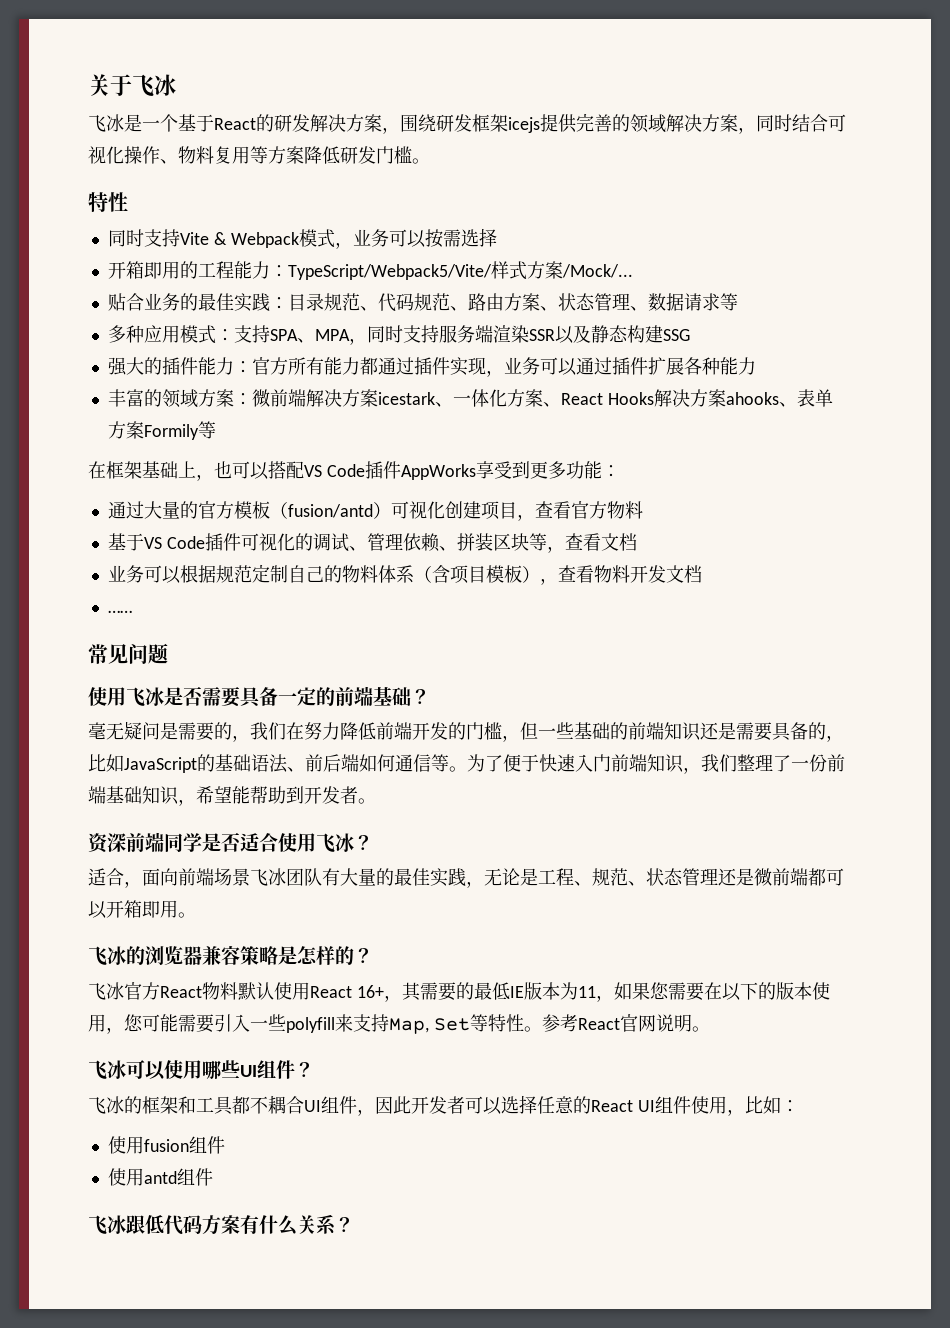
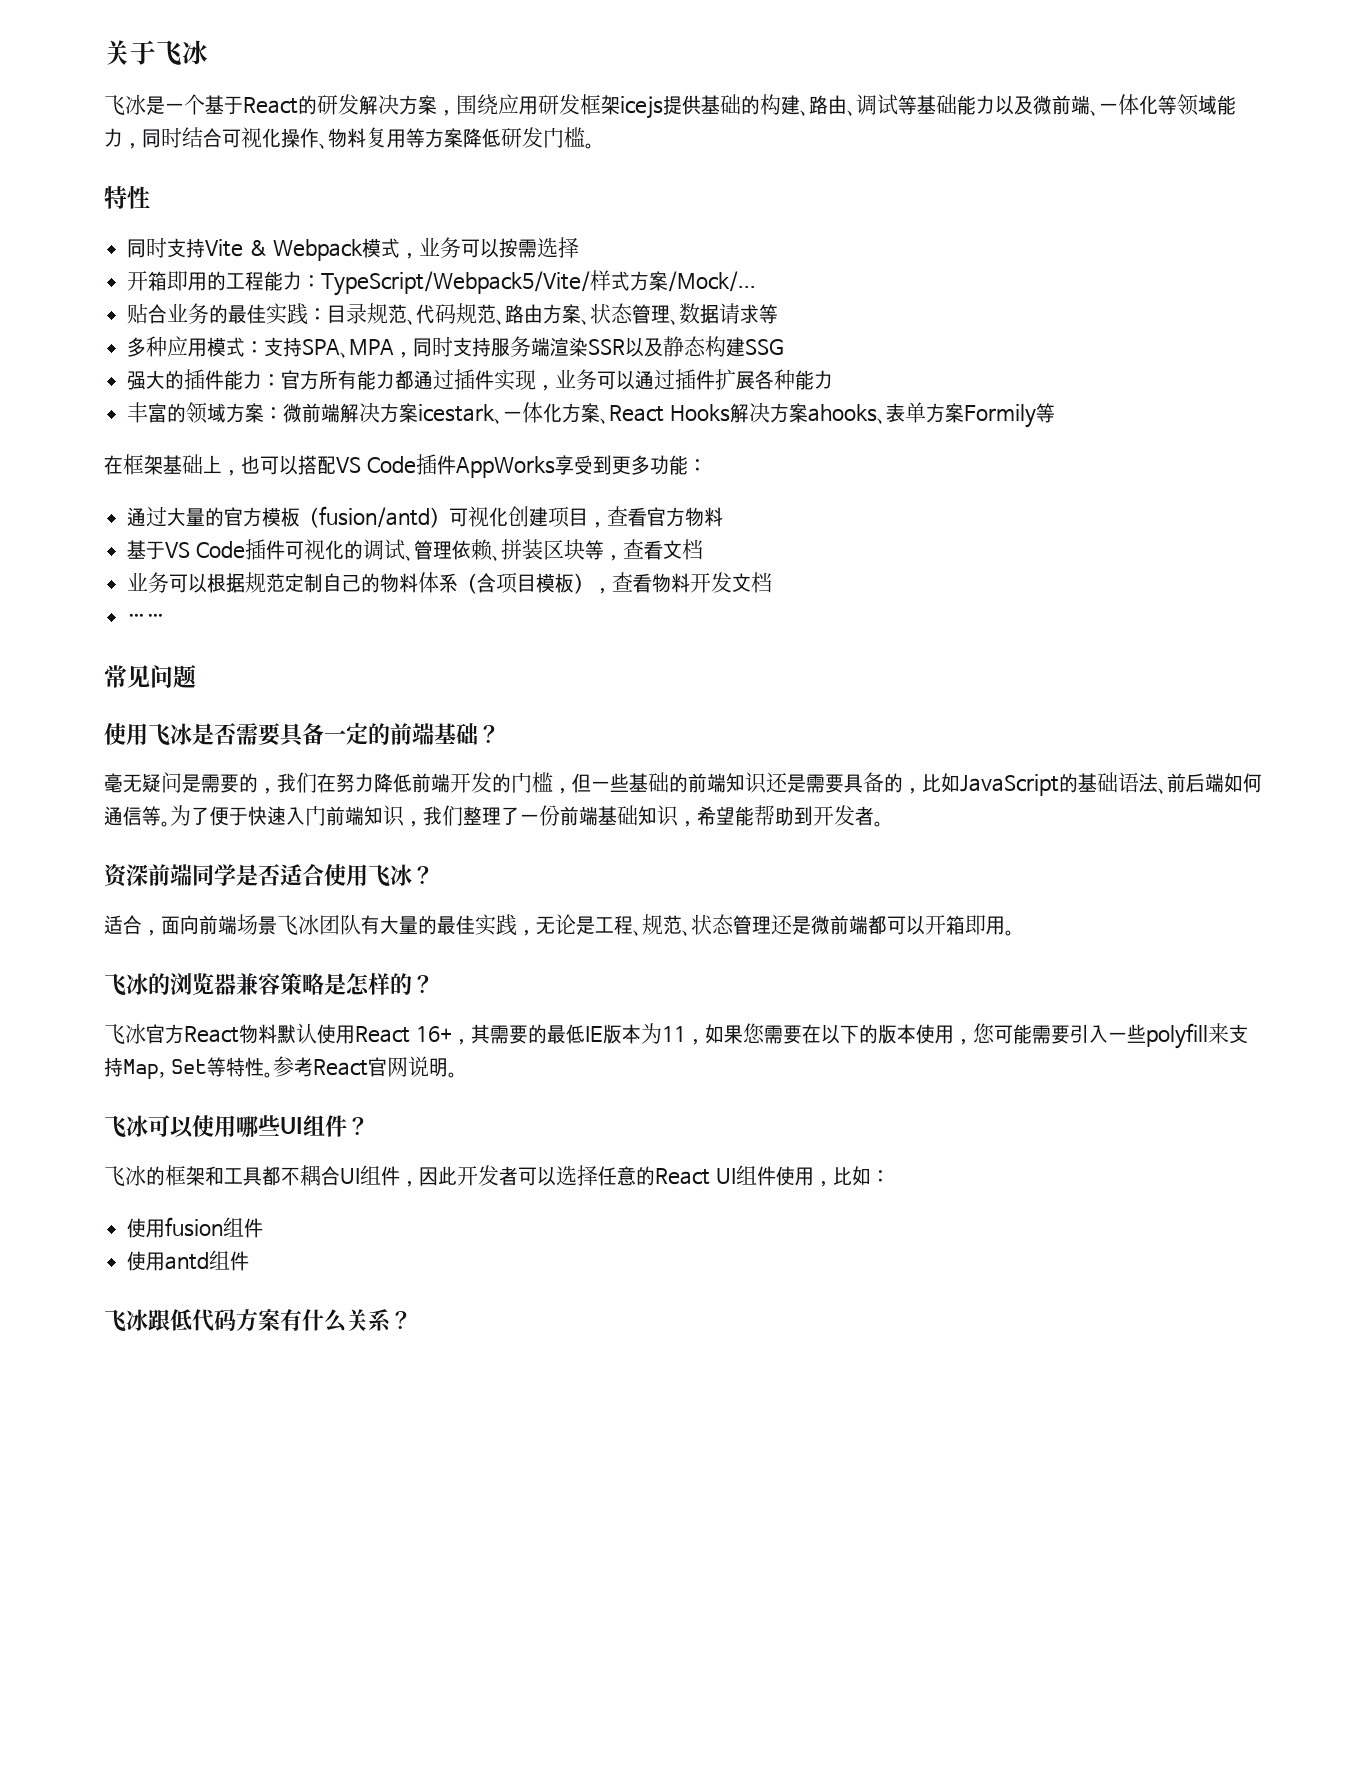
- 飞冰是一个基于React的研发解决方案，围绕研发框架icejs提供完善的领域解决方案，同时结合可视化操作、物料复用等方案降低研发门槛。
+ 飞冰是一个基于React的研发解决方案，围绕应用研发框架icejs提供基础的构建、路由、调试等基础能力以及微前端、一体化等领域能力，同时结合可视化操作、物料复用等方案降低研发门槛。

